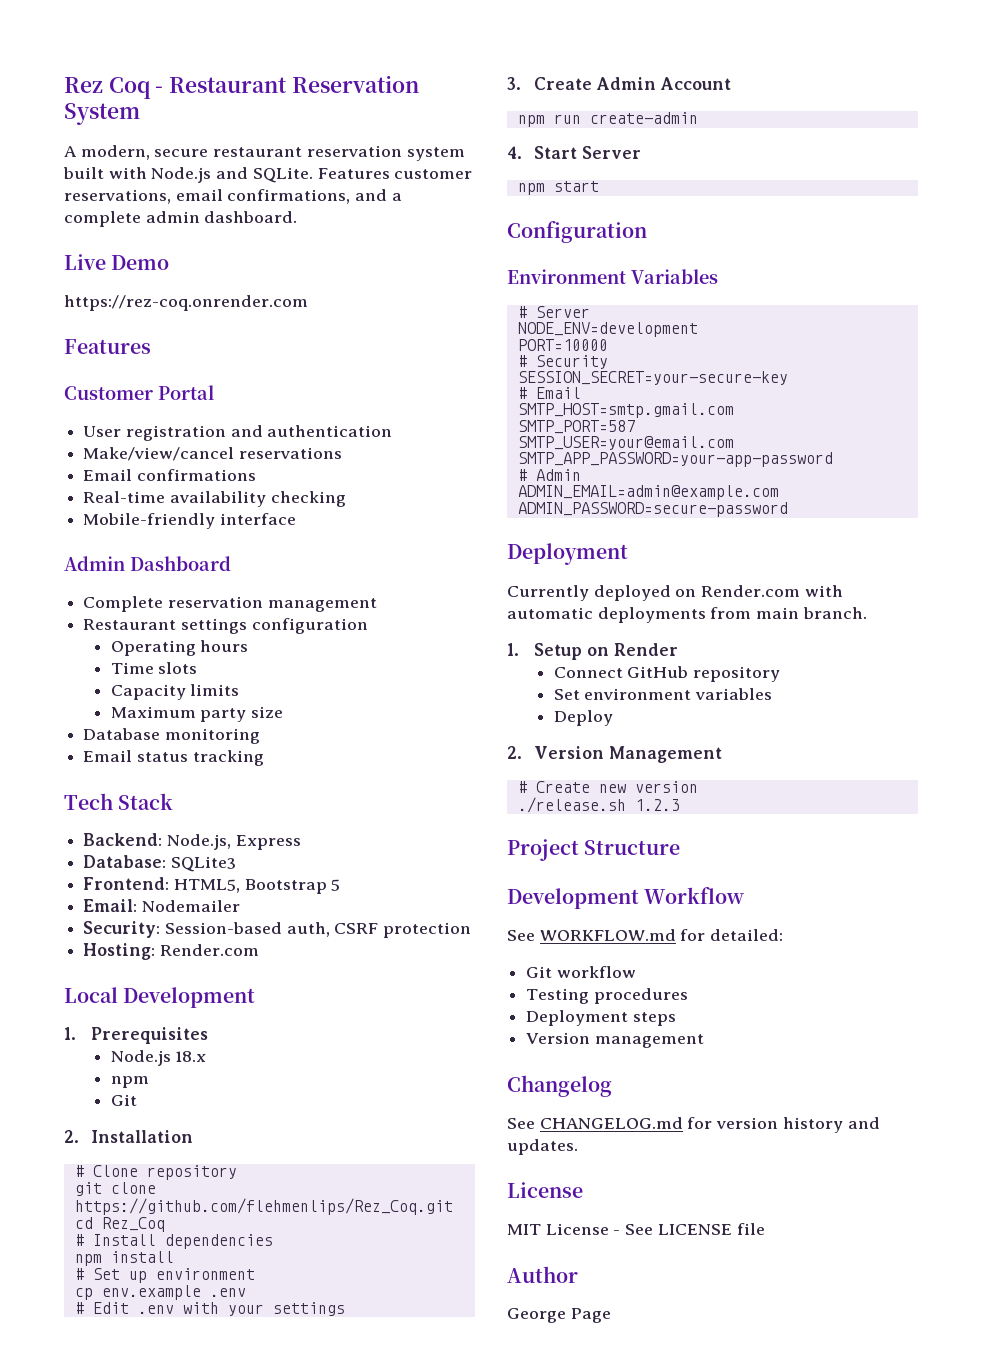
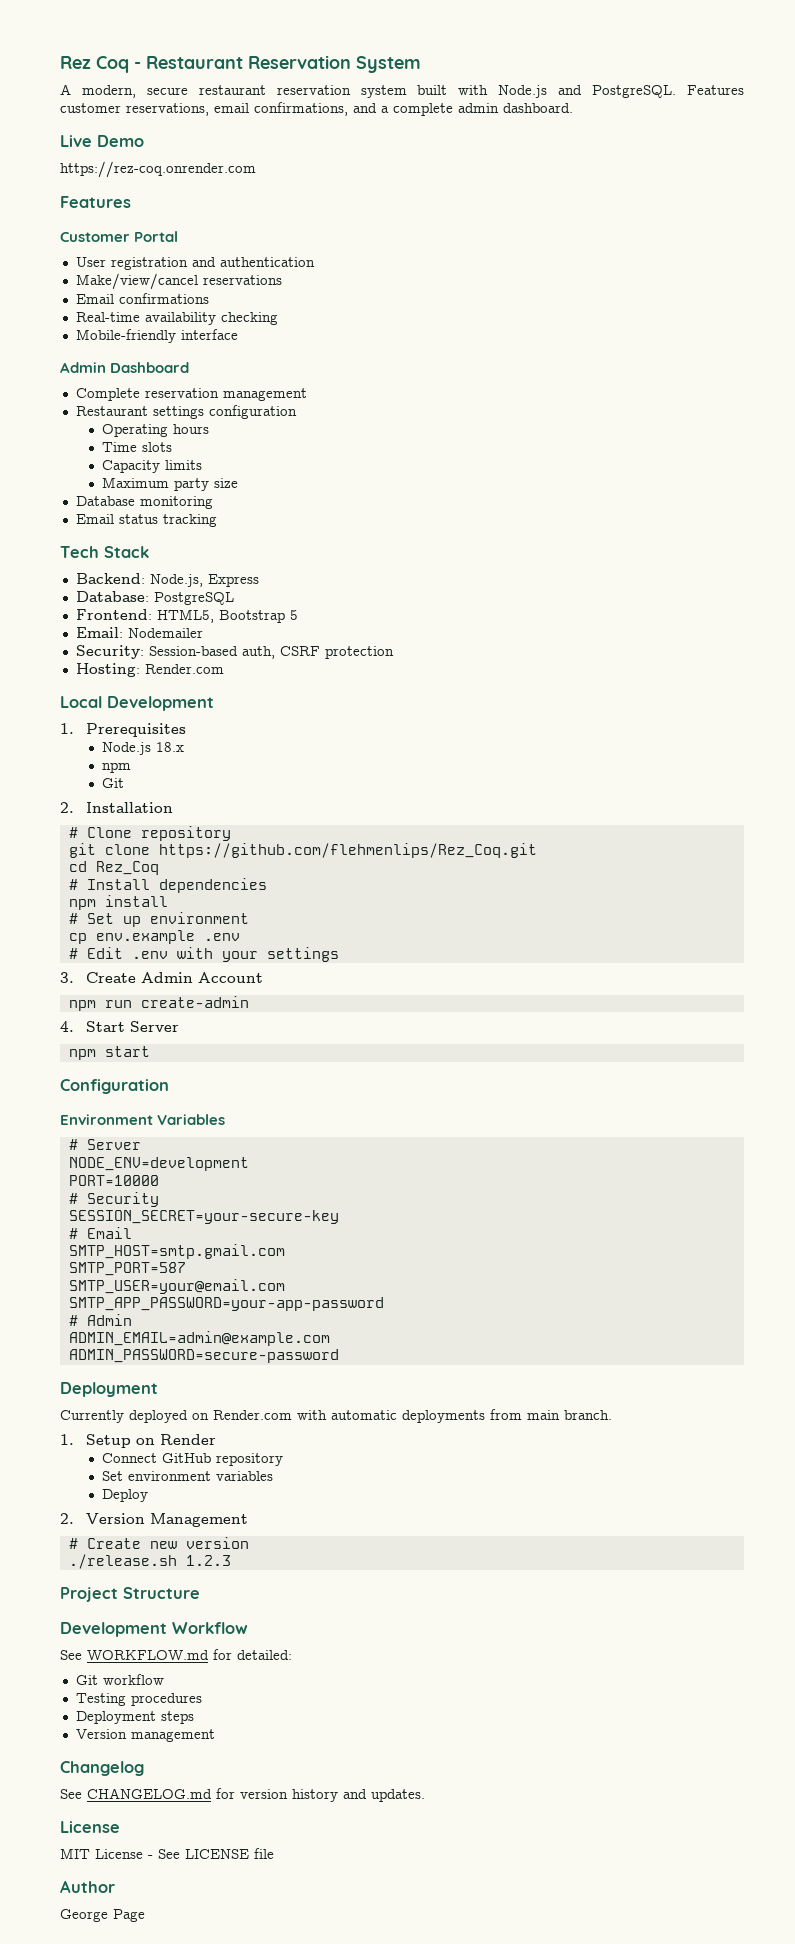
- A modern, secure restaurant reservation system built with Node.js and SQLite.
+ A modern, secure restaurant reservation system built with Node.js and PostgreSQL.
- Database: SQLite3
+ Database: PostgreSQL

